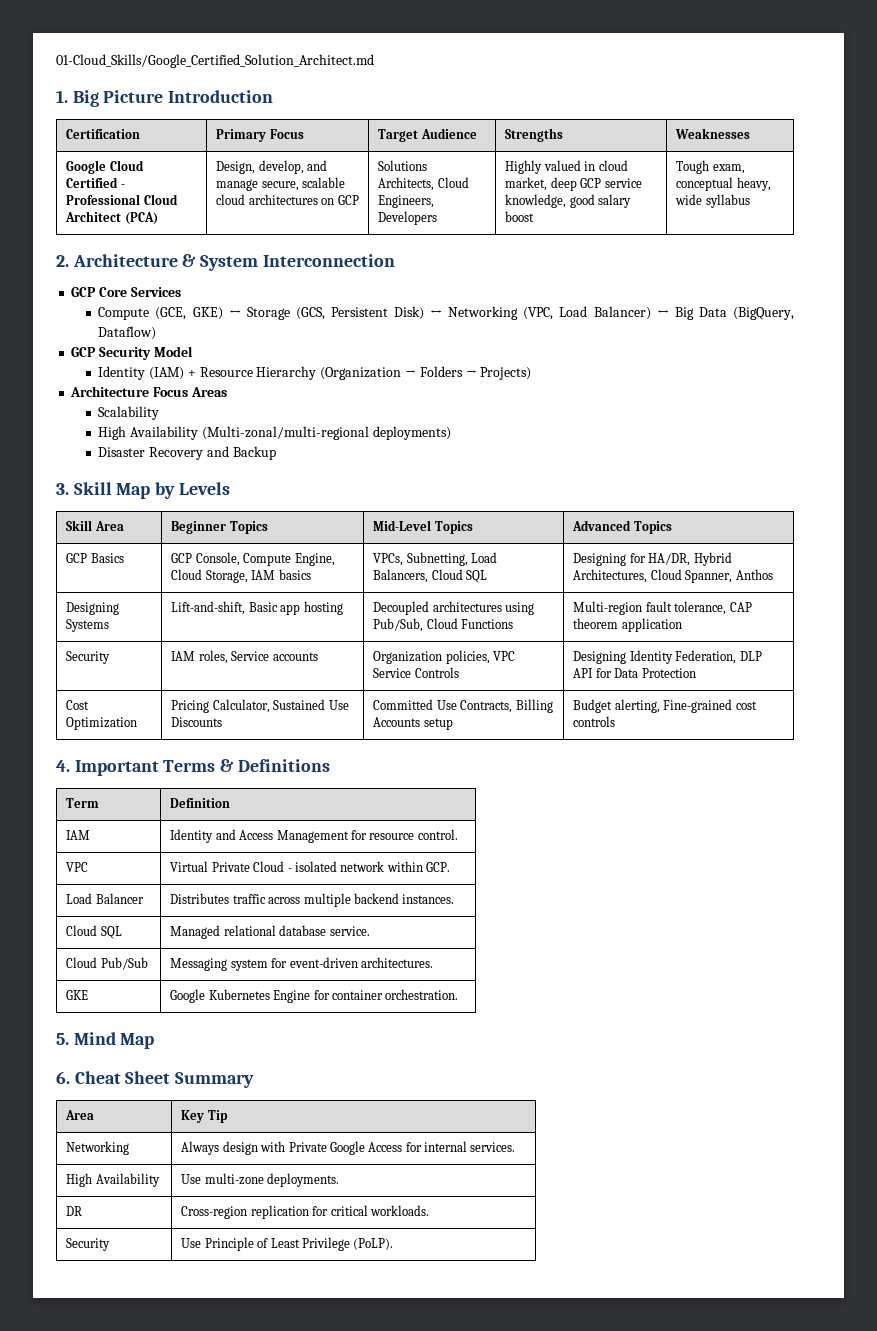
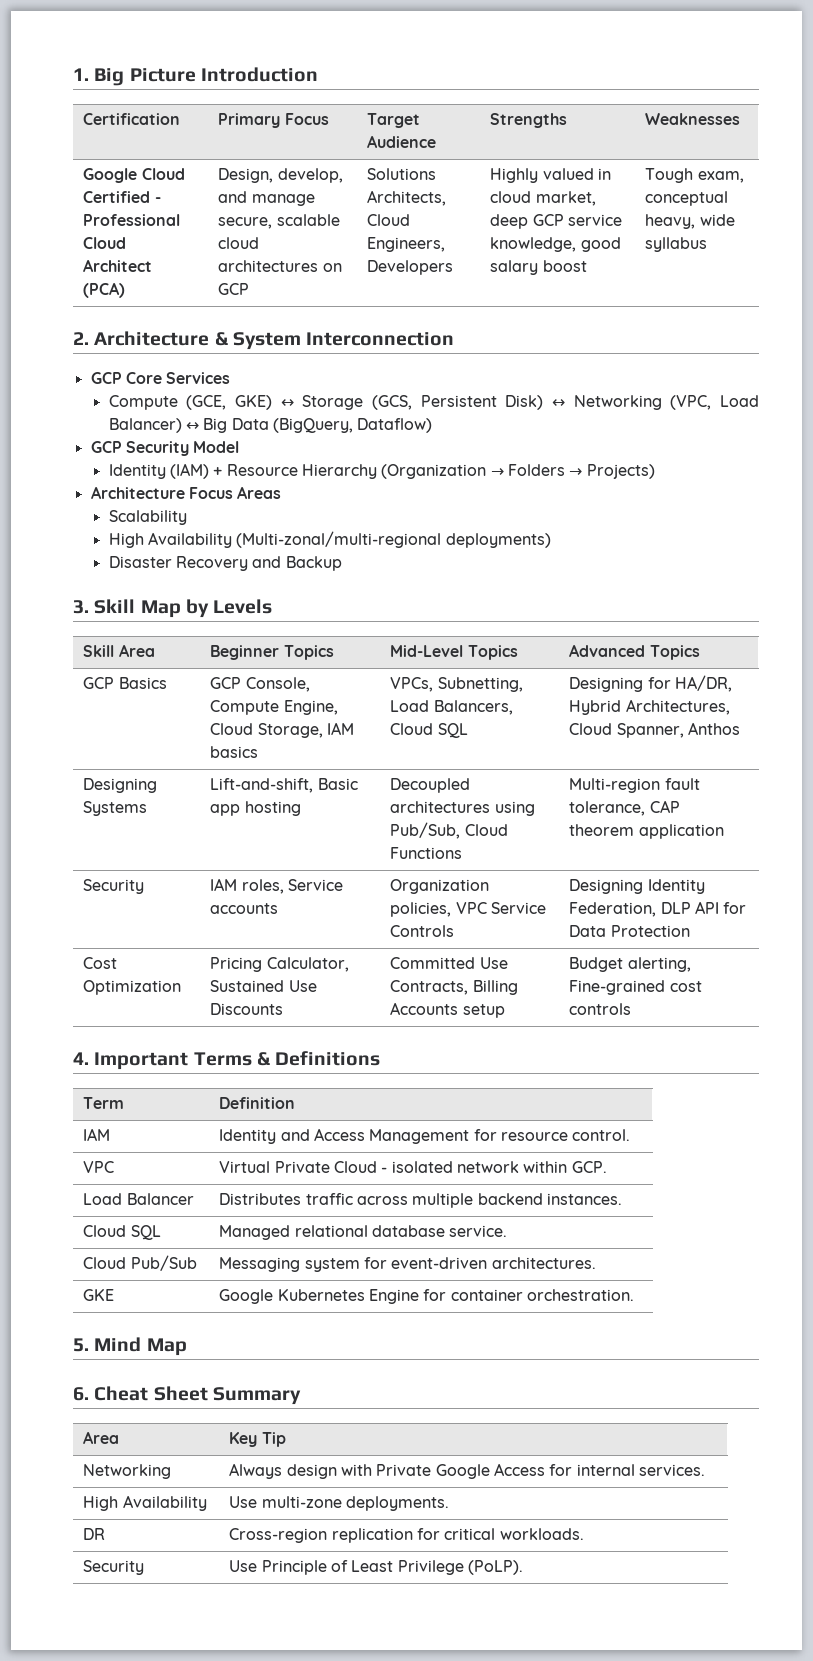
- 01-Cloud_Skills/Google_Certified_Solution_Architect.md

